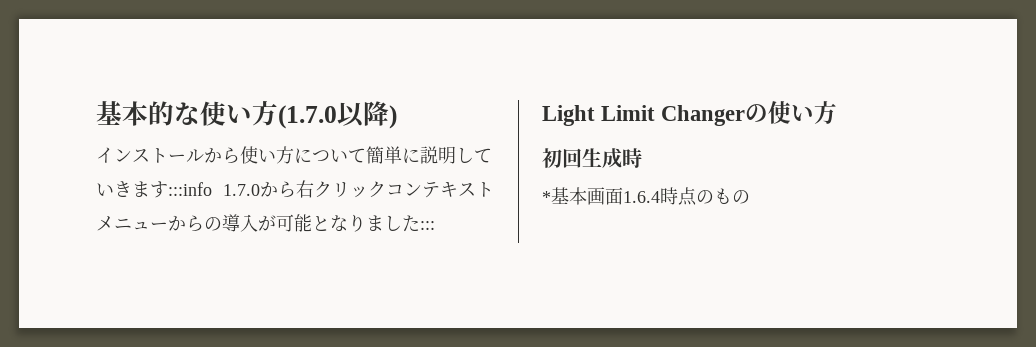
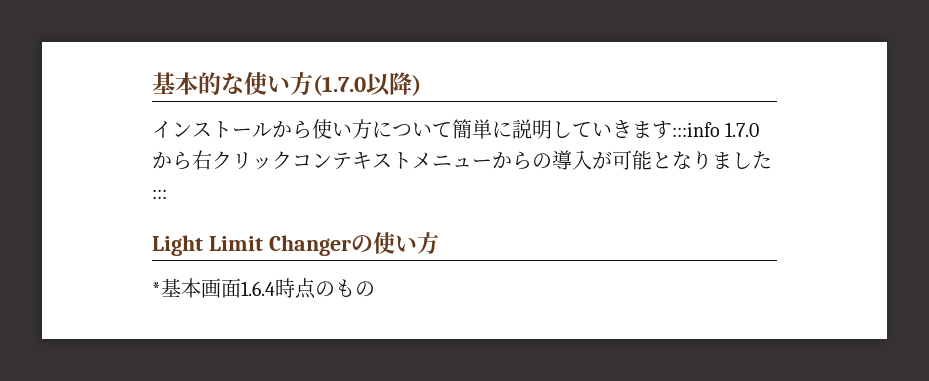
- 初回生成時

